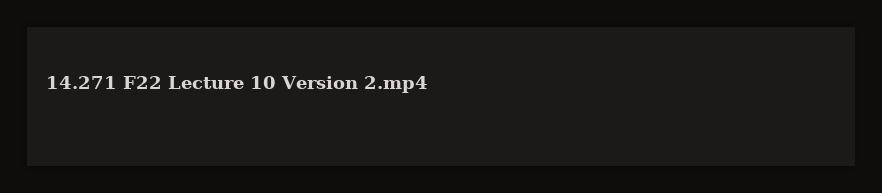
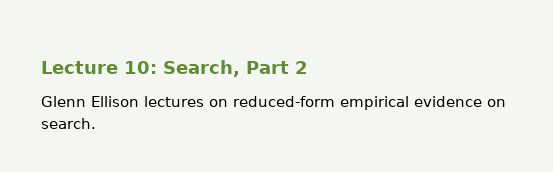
- 14.271 F22 Lecture 10 Version 2.mp4
+ Lecture 10: Search, Part 2
+ Glenn Ellison lectures on reduced-form empirical evidence on search.

